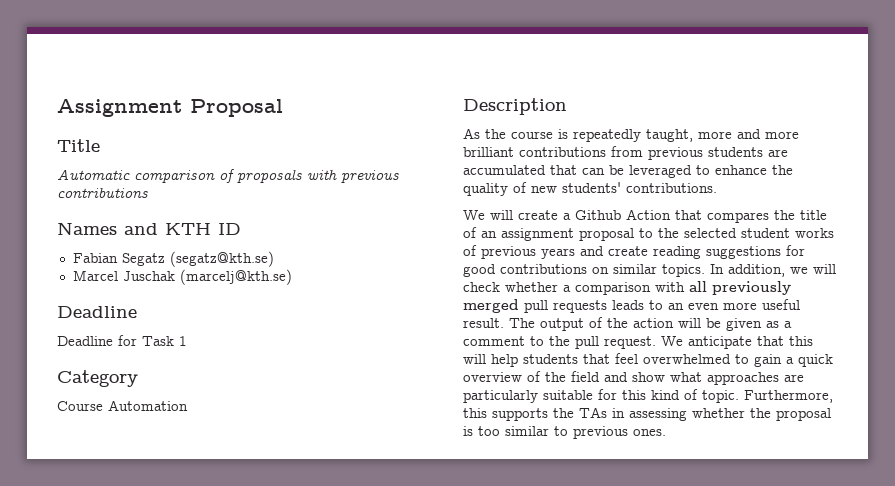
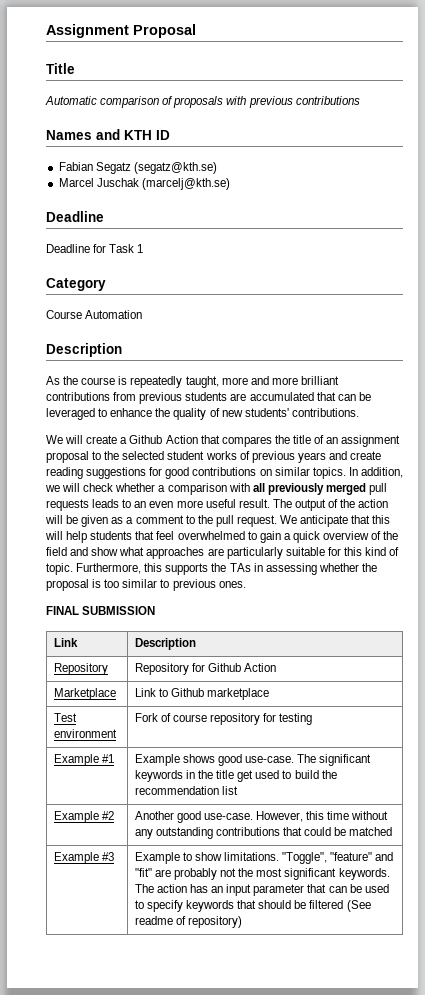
+ FINAL SUBMISSION
+ Link | Description
+ Repository | Repository for Github Action
+ Marketplace | Link to Github marketplace
+ Test environment | Fork of course repository for testing
+ Example #1 | Example shows good use-case. The significant keywords in the title get used to build the recommendation list
+ Example #2 | Another good use-case. However, this time without any outstanding contributions that could be matched
+ Example #3 | Example to show limitations. "Toggle", "feature" and "fit" are probably not the most significant keywords. The action has an input parameter that can be used to specify keywords that should be filtered (See readme of repository)

